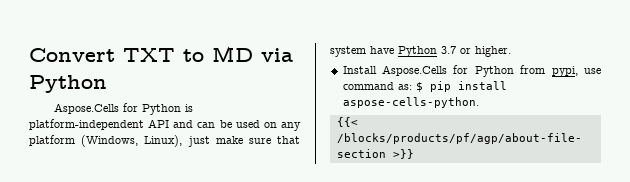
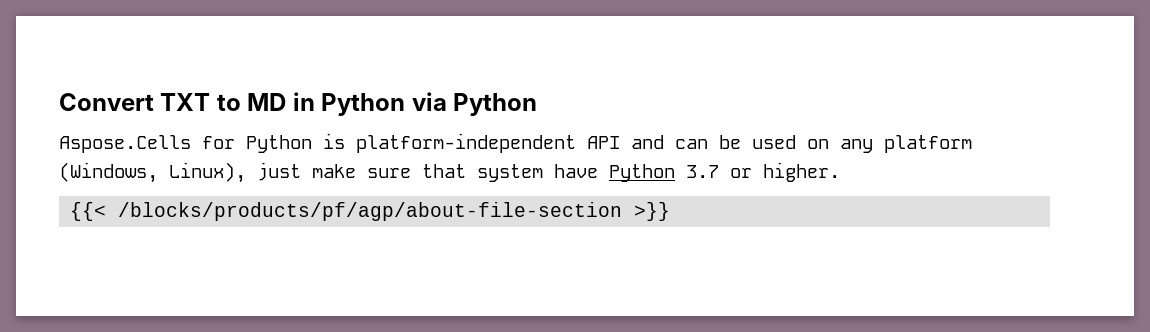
- Convert TXT to MD via Python
+ Convert TXT to MD in Python via Python
- Install Aspose.Cells for Python from pypi, use command as: $ pip install aspose-cells-python.

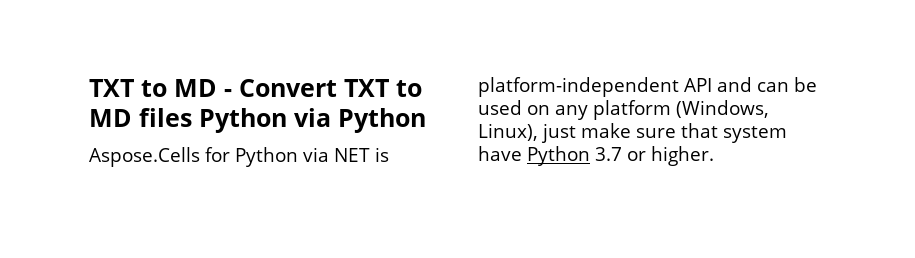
- Convert TXT to MD in Python via Python
+ TXT to MD - Convert TXT to MD files Python via Python
- Aspose.Cells for Python is platform-independent API and can be used on any platform (Windows, Linux), just make sure that system have Python 3.7 or higher.
+ Aspose.Cells for Python via NET is platform-independent API and can be used on any platform (Windows, Linux), just make sure that system have Python 3.7 or higher.
- {{< /blocks/products/pf/agp/about-file-section >}}

